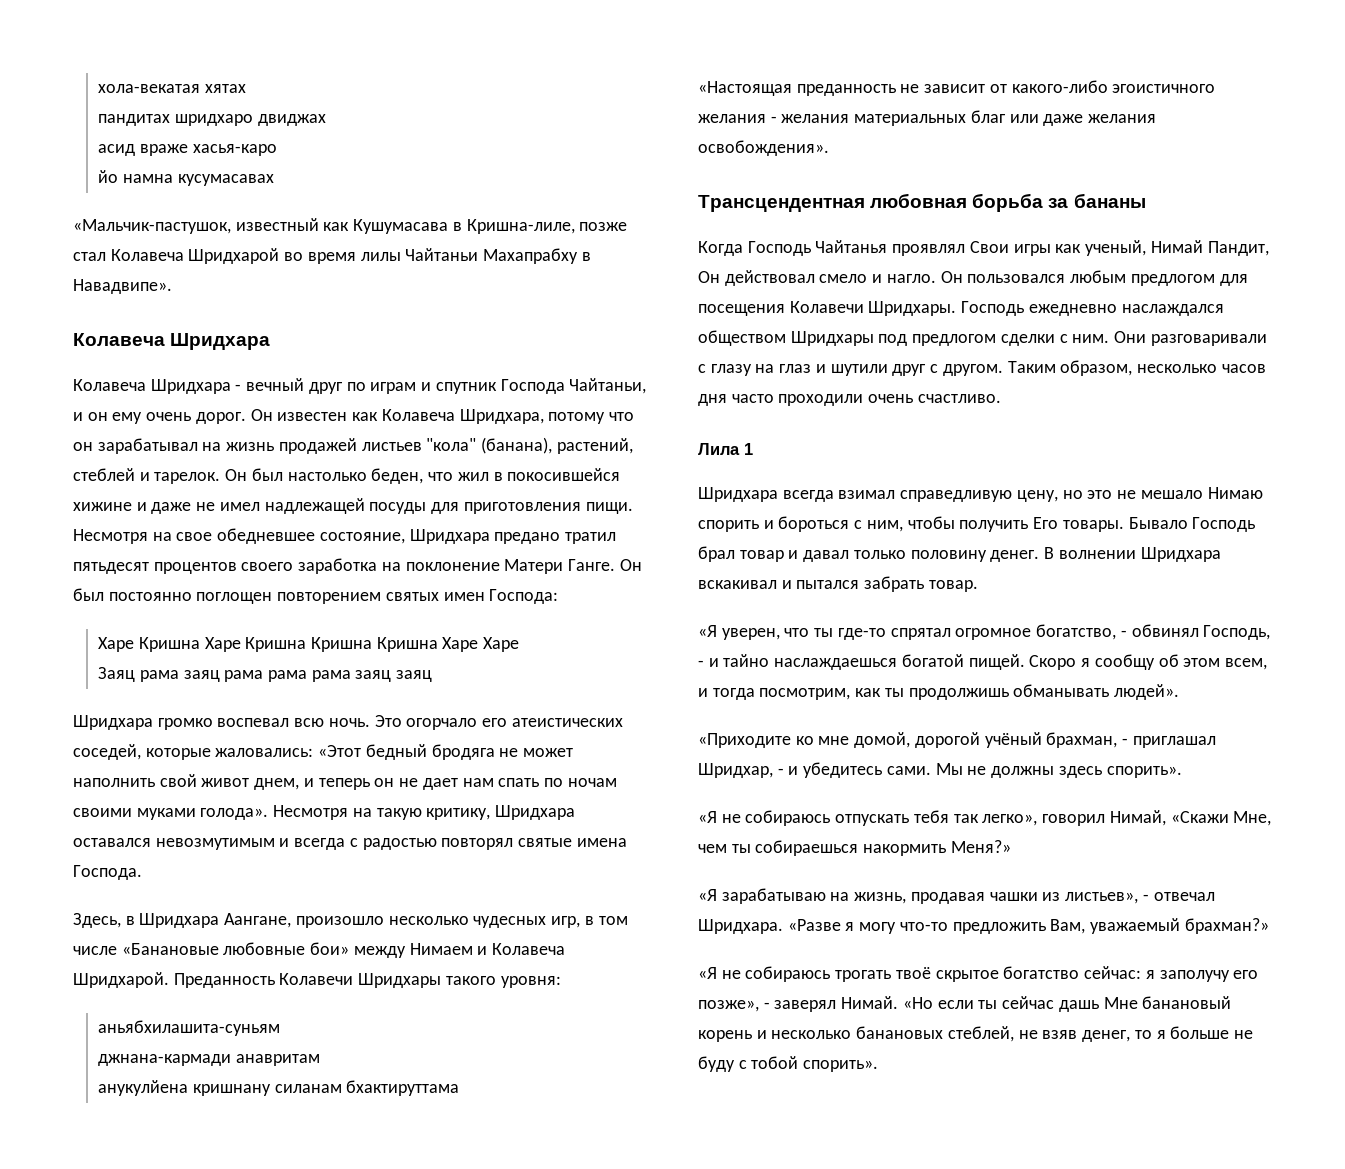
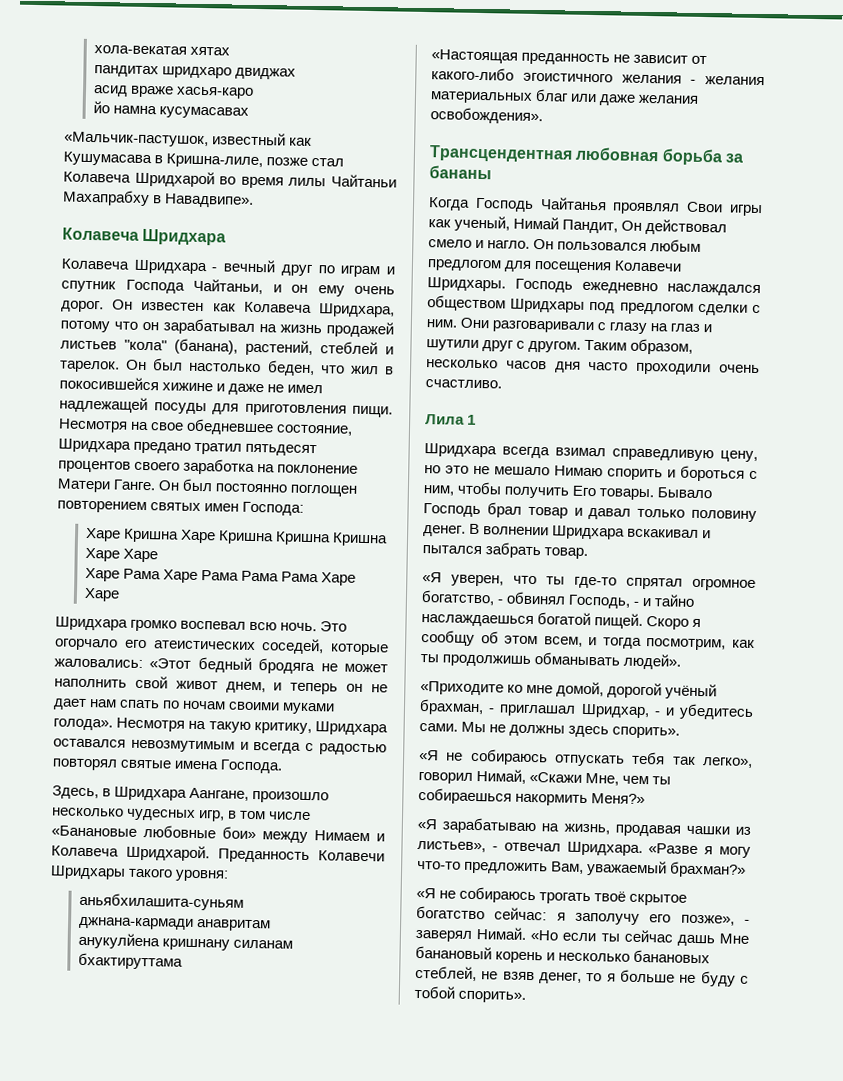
- Заяц рама заяц рама рама рама заяц заяц
+ Харе Рама Харе Рама Рама Рама Харе Харе

